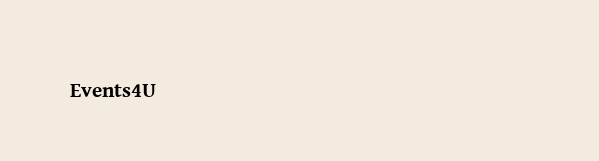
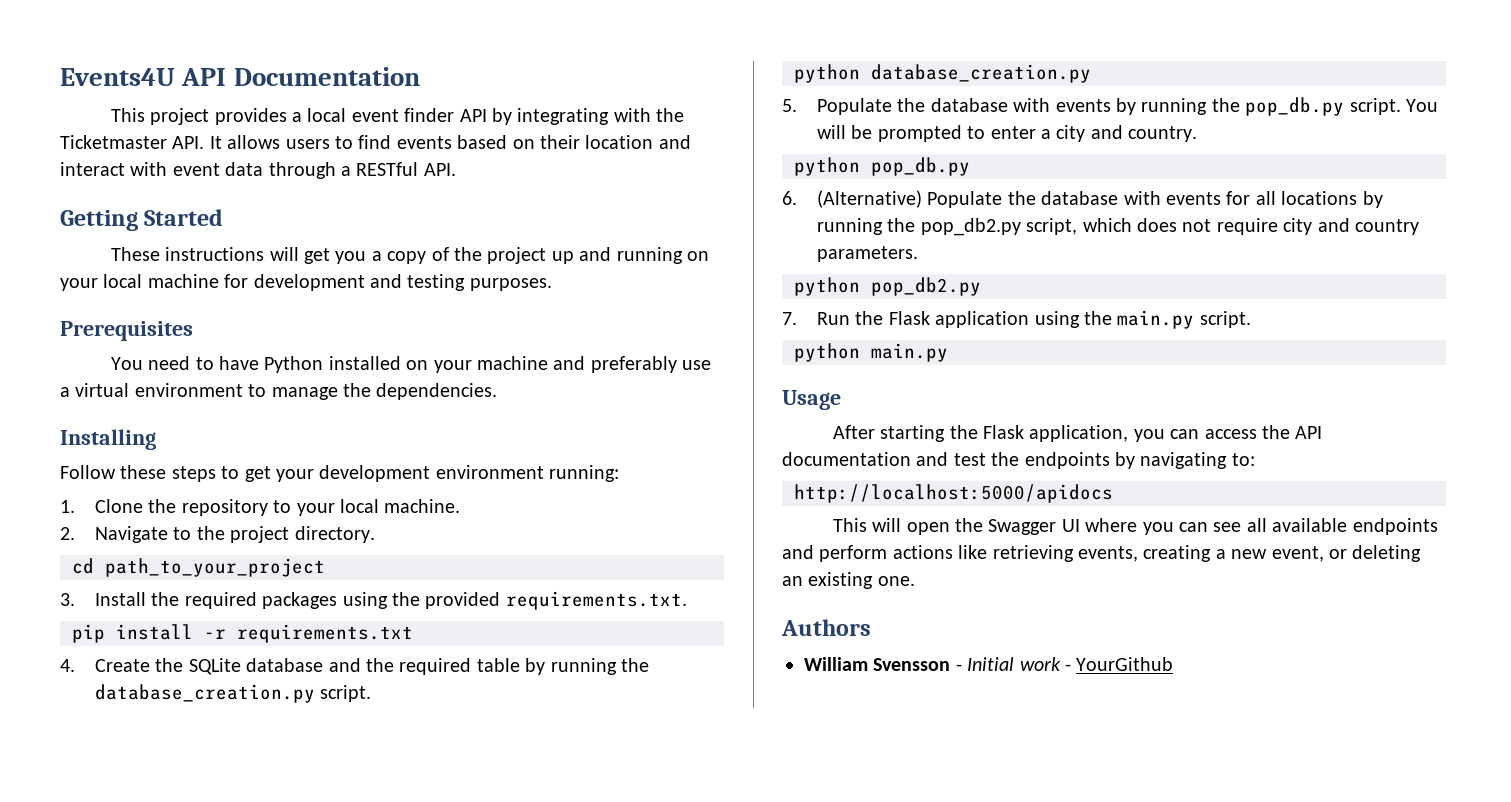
- Events4U
+ Events4U API Documentation
+ This project provides a local event finder API by integrating with the Ticketmaster API. It allows users to find events based on their location and interact with event data through a RESTful API.
+ Getting Started
+ These instructions will get you a copy of the project up and running on your local machine for development and testing purposes.
+ Prerequisites
+ You need to have Python installed on your machine and preferably use a virtual environment to manage the dependencies.
+ Installing
+ Follow these steps to get your development environment running:
+ 1. Clone the repository to your local machine.
+ 2. Navigate to the project directory.
+ cd path_to_your_project
+ 3. Install the required packages using the provided requirements.txt.
+ pip install -r requirements.txt
+ 4. Create the SQLite database and the required table by running the database_creation.py script.
+ python database_creation.py
+ 5. Populate the database with events by running the pop_db.py script. You will be prompted to enter a city and country.
+ python pop_db.py
+ 6. (Alternative) Populate the database with events for all locations by running the pop_db2.py script, which does not require city and country parameters.
+ python pop_db2.py
+ 7. Run the Flask application using the main.py script.
+ python main.py
+ Usage
+ After starting the Flask application, you can access the API documentation and test the endpoints by navigating to:
+ http://localhost:5000/apidocs
+ This will open the Swagger UI where you can see all available endpoints and perform actions like retrieving events, creating a new event, or deleting an existing one.
+ Authors
+ William Svensson - Initial work - YourGithub

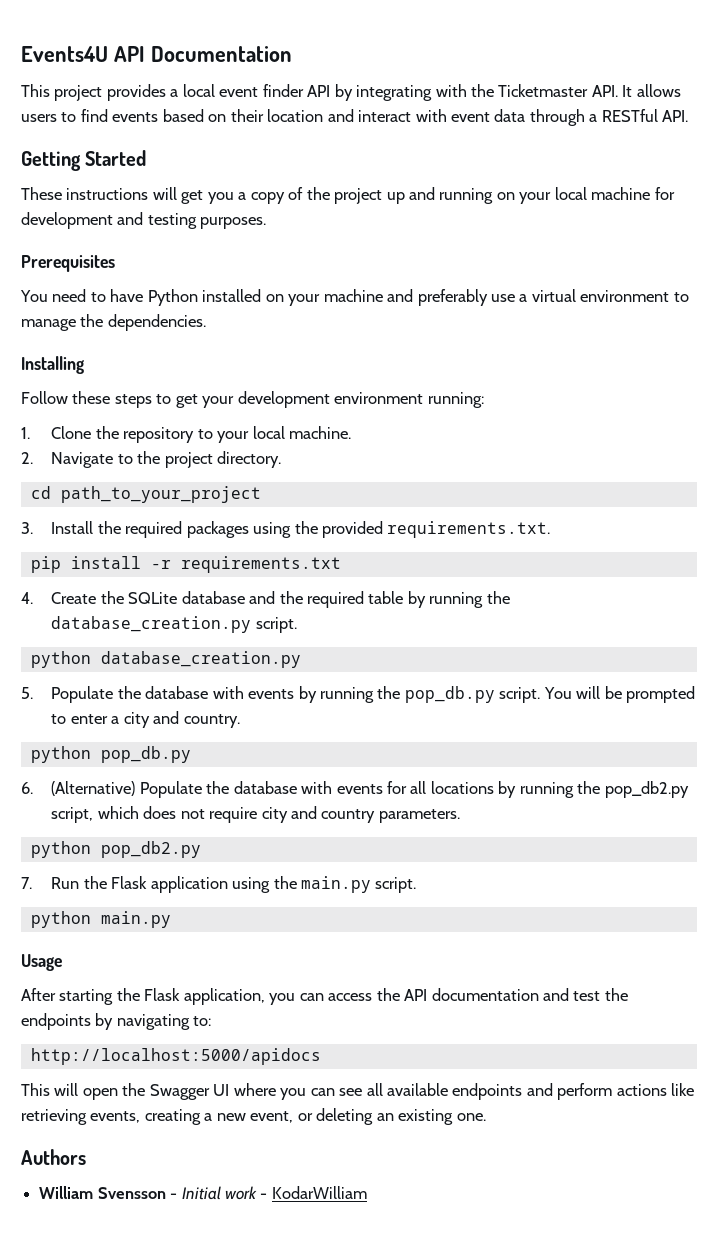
- William Svensson - Initial work - YourGithub
+ William Svensson - Initial work - KodarWilliam

